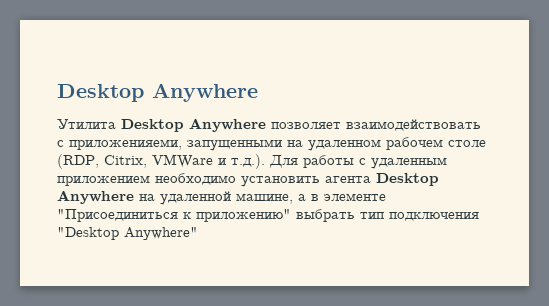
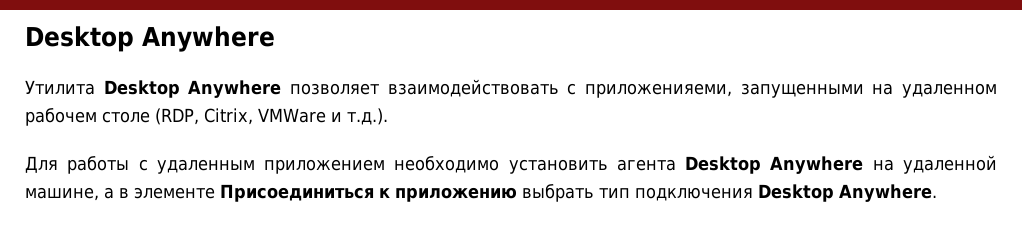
- Утилита Desktop Anywhere позволяет взаимодействовать с приложенияеми, запущенными на удаленном рабочем столе (RDP, Citrix, VMWare и т.д.). Для работы с удаленным приложением необходимо установить агента Desktop Anywhere на удаленной машине, а в элементе "Присоединиться к приложению" выбрать тип подключения "Desktop Anywhere"
+ Утилита Desktop Anywhere позволяет взаимодействовать с приложенияеми, запущенными на удаленном рабочем столе (RDP, Citrix, VMWare и т.д.).
+ Для работы с удаленным приложением необходимо установить агента Desktop Anywhere на удаленной машине, а в элементе Присоединиться к приложению выбрать тип подключения Desktop Anywhere.

